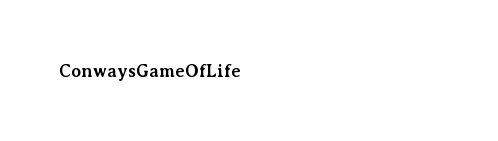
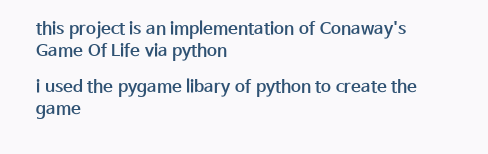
- ConwaysGameOfLife
+ this project is an implementation of Conaway's Game Of Life via python
+ i used the pygame libary of python to create the game

